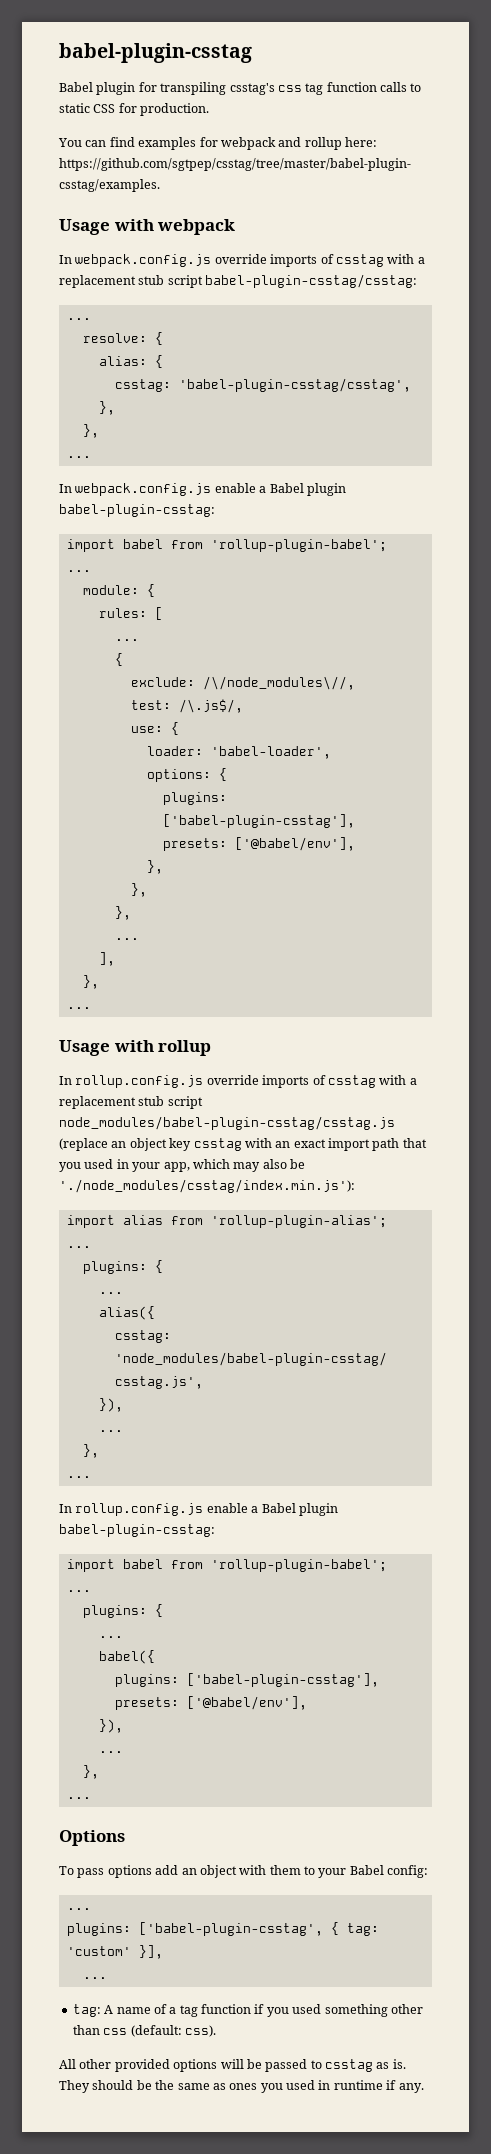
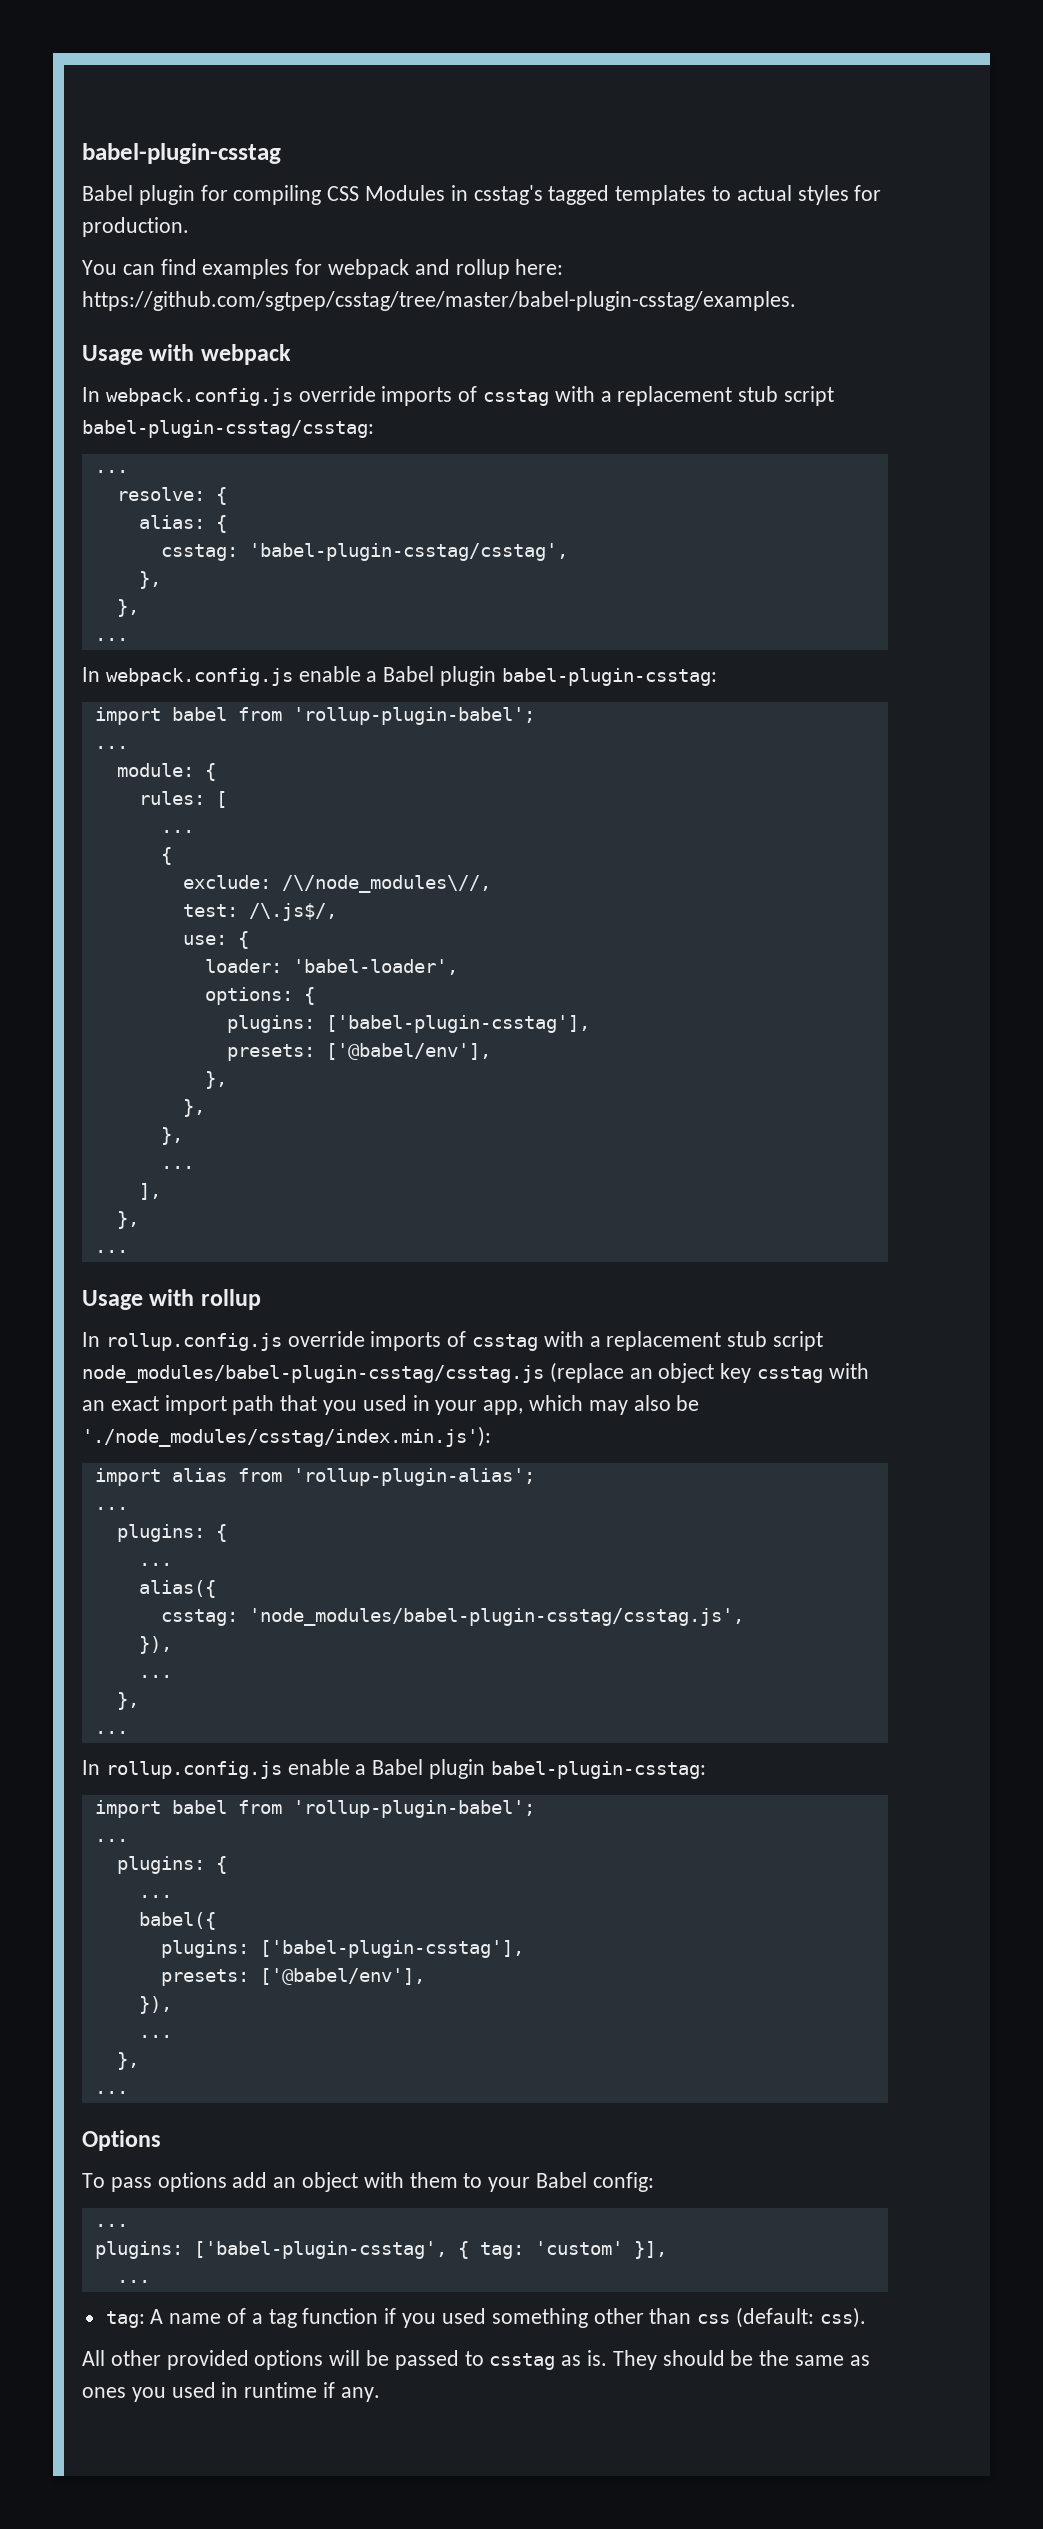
- Babel plugin for transpiling csstag's css tag function calls to static CSS for production.
+ Babel plugin for compiling CSS Modules in csstag's tagged templates to actual styles for production.

